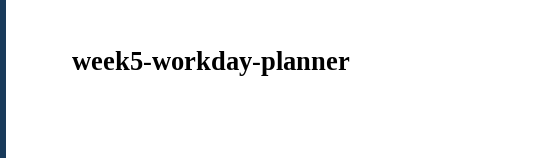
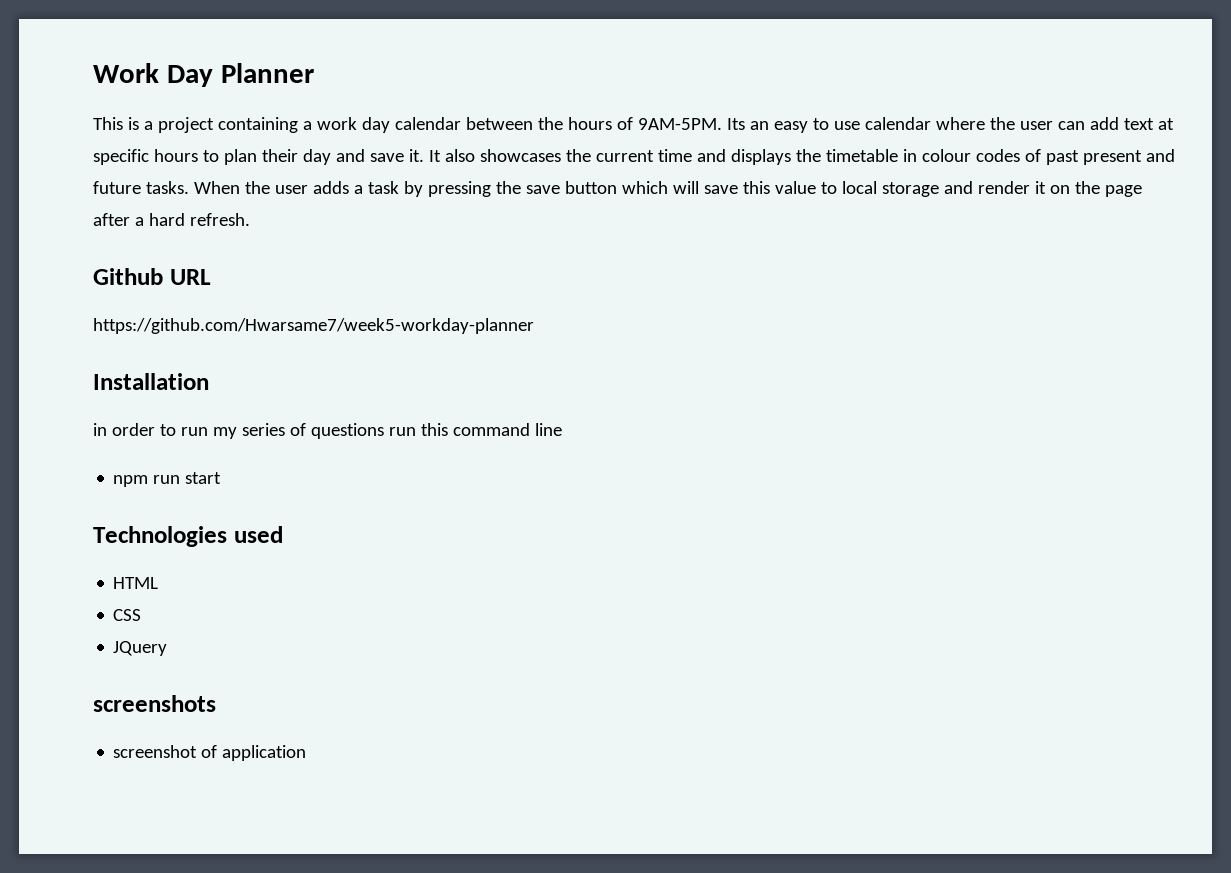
- week5-workday-planner
+ Work Day Planner
+ This is a project containing a work day calendar between the hours of 9AM-5PM. Its an easy to use calendar where the user can add text at specific hours to plan their day and save it. It also showcases the current time and displays the timetable in colour codes of past present and future tasks. When the user adds a task by pressing the save button which will save this value to local storage and render it on the page after a hard refresh.
+ Github URL
+ https://github.com/Hwarsame7/week5-workday-planner
+ Installation
+ in order to run my series of questions run this command line
+ npm run start
+ Technologies used
+ HTML
+ CSS
+ JQuery
+ screenshots
+ screenshot of application

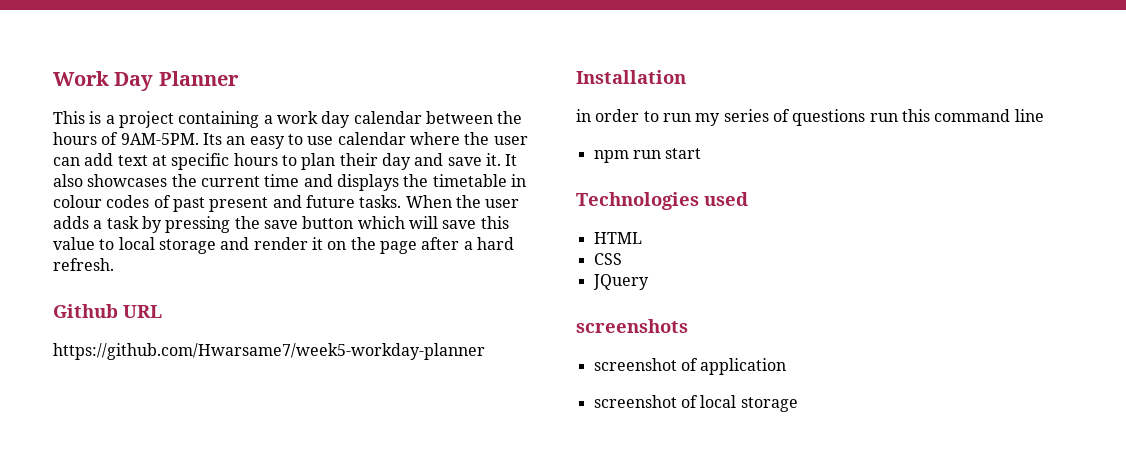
+ screenshot of local storage

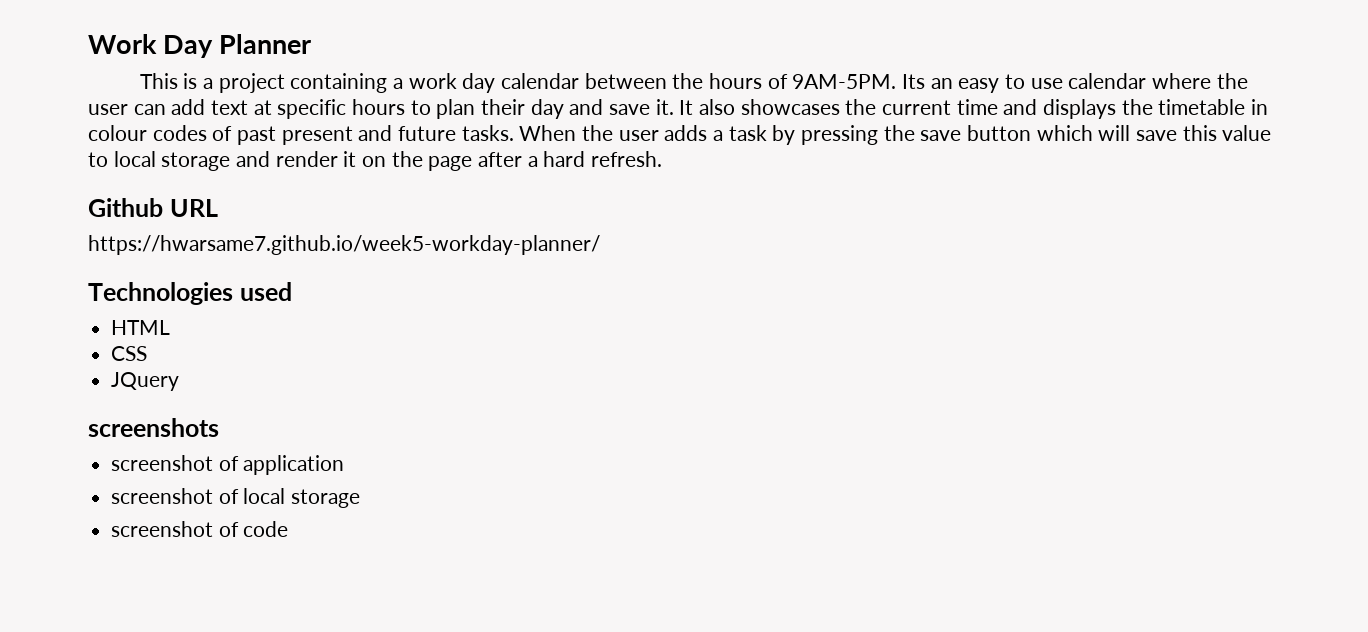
- https://github.com/Hwarsame7/week5-workday-planner
- Installation
- in order to run my series of questions run this command line
- npm run start
+ https://hwarsame7.github.io/week5-workday-planner/
+ screenshot of code

